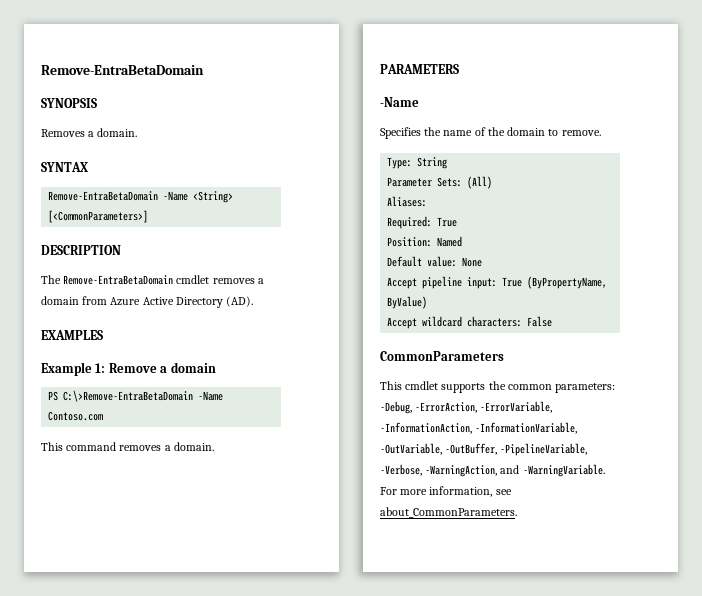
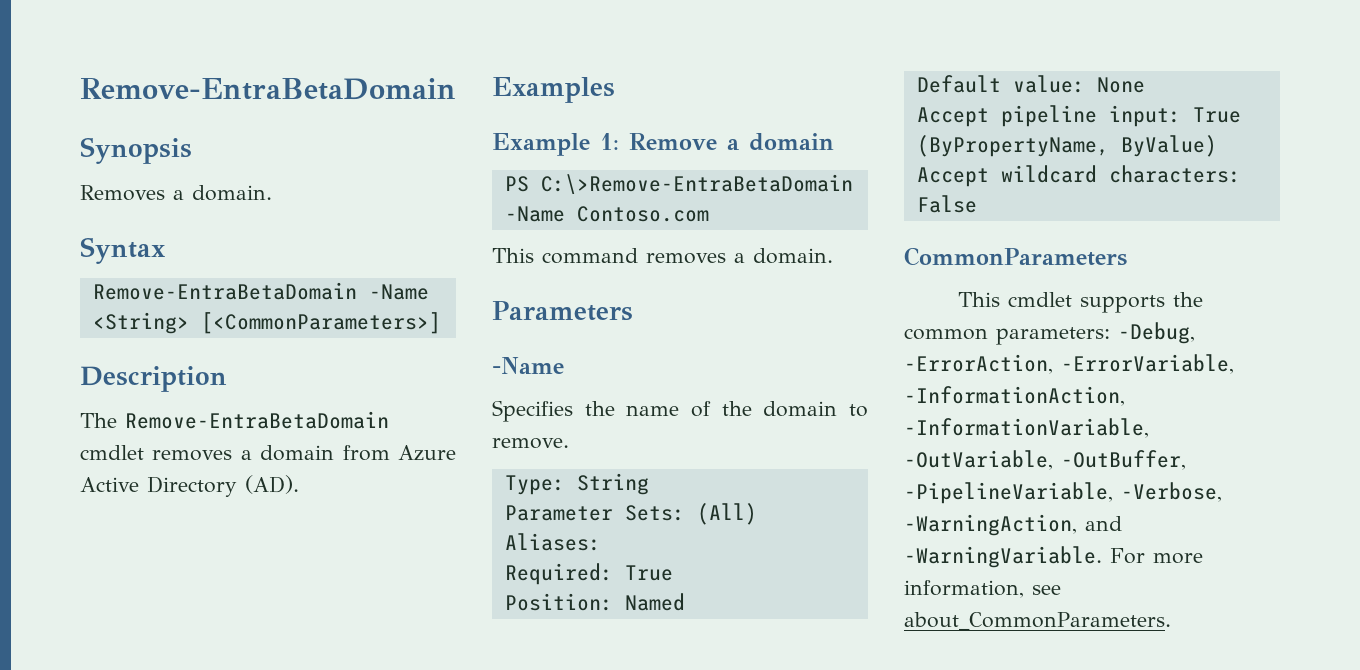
- SYNOPSIS
+ Synopsis
- SYNTAX
+ Syntax
- DESCRIPTION
+ Description
- EXAMPLES
+ Examples
- PARAMETERS
+ Parameters

